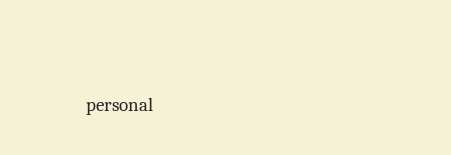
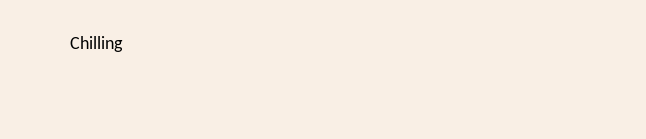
- personal
+ Chilling

